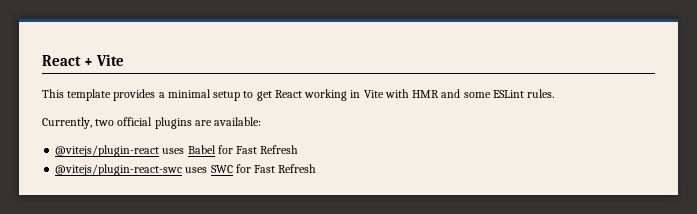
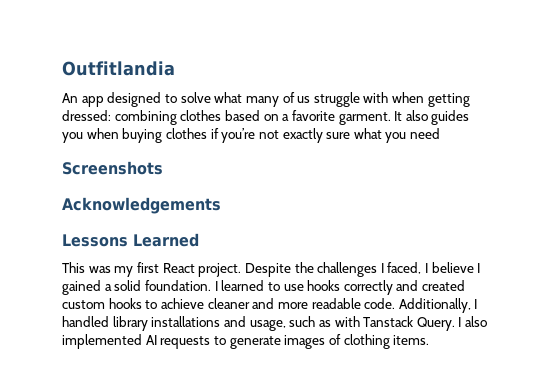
- React + Vite
- This template provides a minimal setup to get React working in Vite with HMR and some ESLint rules.
- Currently, two official plugins are available:
- @vitejs/plugin-react uses Babel for Fast Refresh
- @vitejs/plugin-react-swc uses SWC for Fast Refresh
+ Outfitlandia
+ An app designed to solve what many of us struggle with when getting dressed: combining clothes based on a favorite garment. It also guides you when buying clothes if you’re not exactly sure what you need
+ Screenshots
+ Acknowledgements
+ Lessons Learned
+ This was my first React project. Despite the challenges I faced, I believe I gained a solid foundation. I learned to use hooks correctly and created custom hooks to achieve cleaner and more readable code. Additionally, I handled library installations and usage, such as with Tanstack Query. I also implemented AI requests to generate images of clothing items.

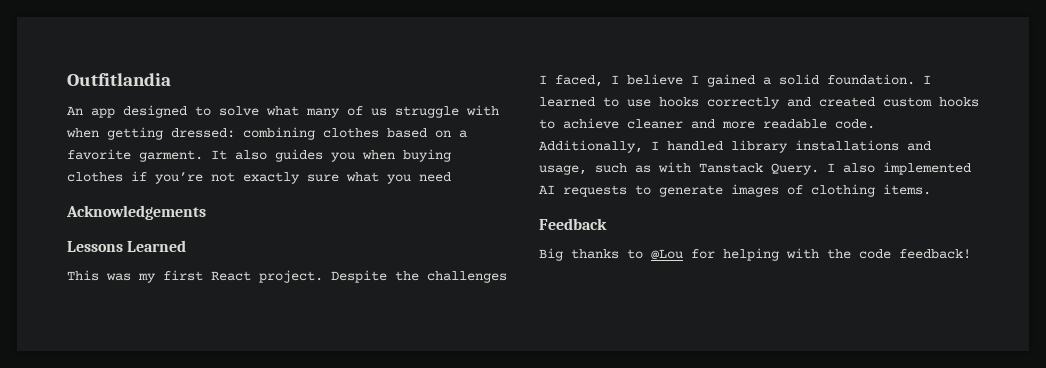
- Screenshots
+ Feedback
+ Big thanks to @Lou for helping with the code feedback!

